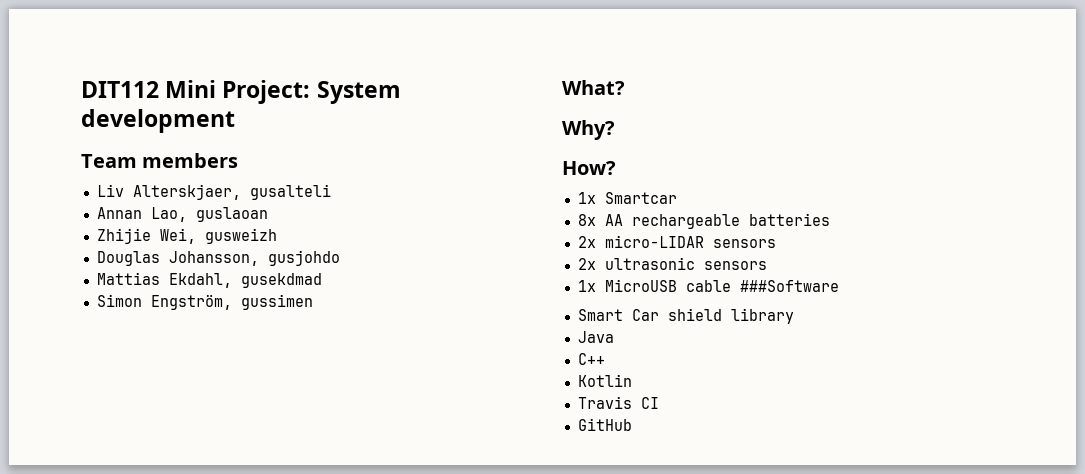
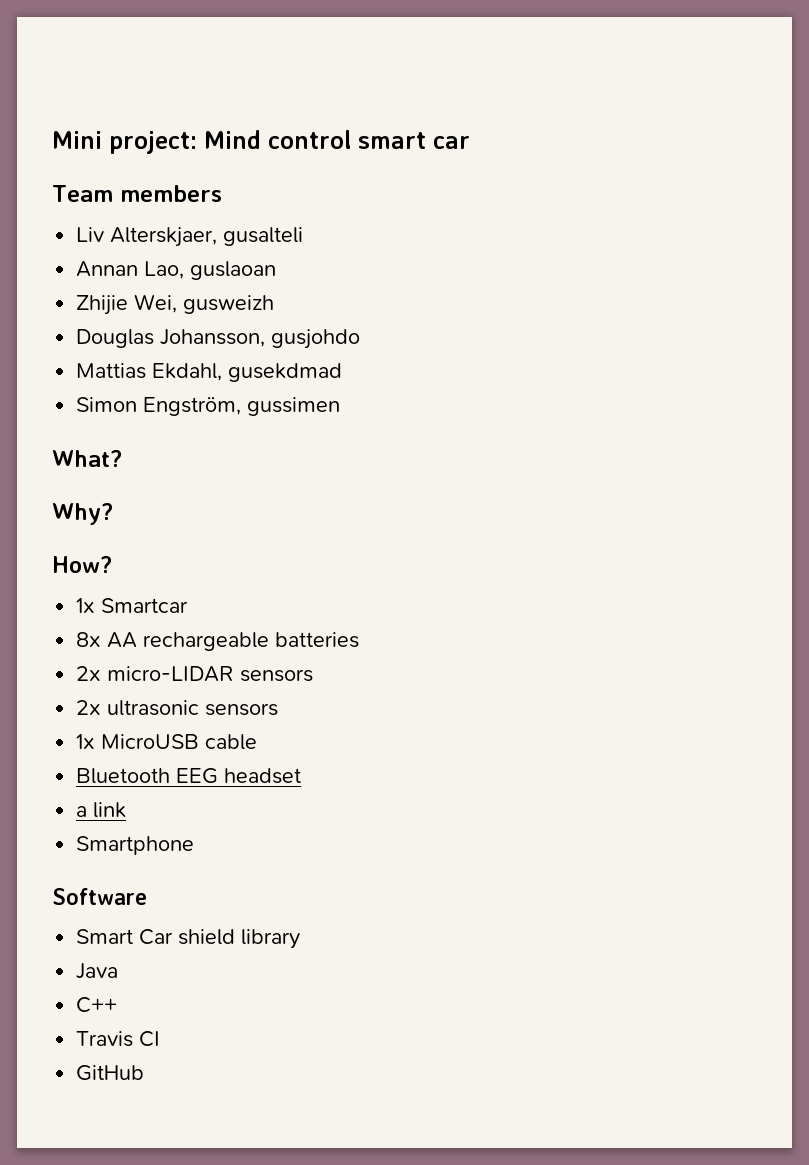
- DIT112 Mini Project: System development
+ Mini project: Mind control smart car
- 1x MicroUSB cable ###Software
+ 1x MicroUSB cable
+ Bluetooth EEG headset
+ a link
+ Smartphone
+ Software
- Kotlin

